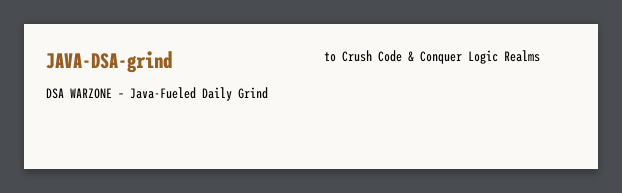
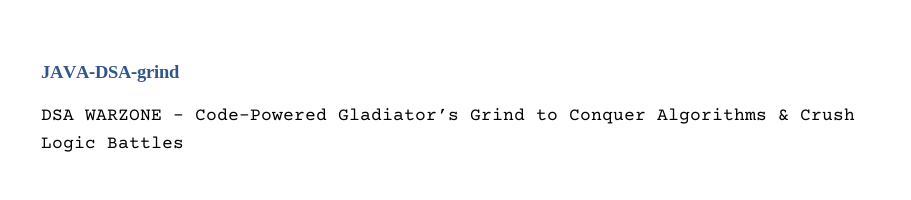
- DSA WARZONE – Java-Fueled Daily Grind to Crush Code & Conquer Logic Realms
+ DSA WARZONE – Code-Powered Gladiator’s Grind to Conquer Algorithms & Crush Logic Battles

